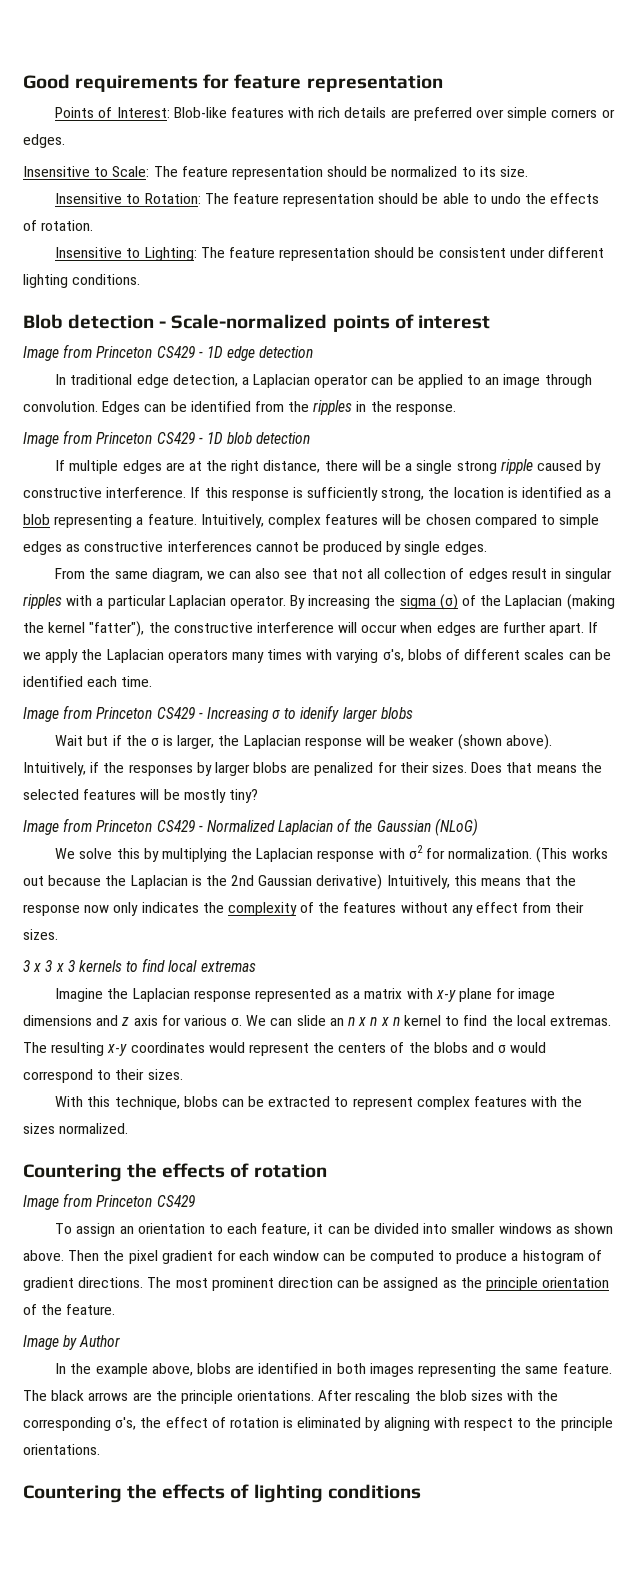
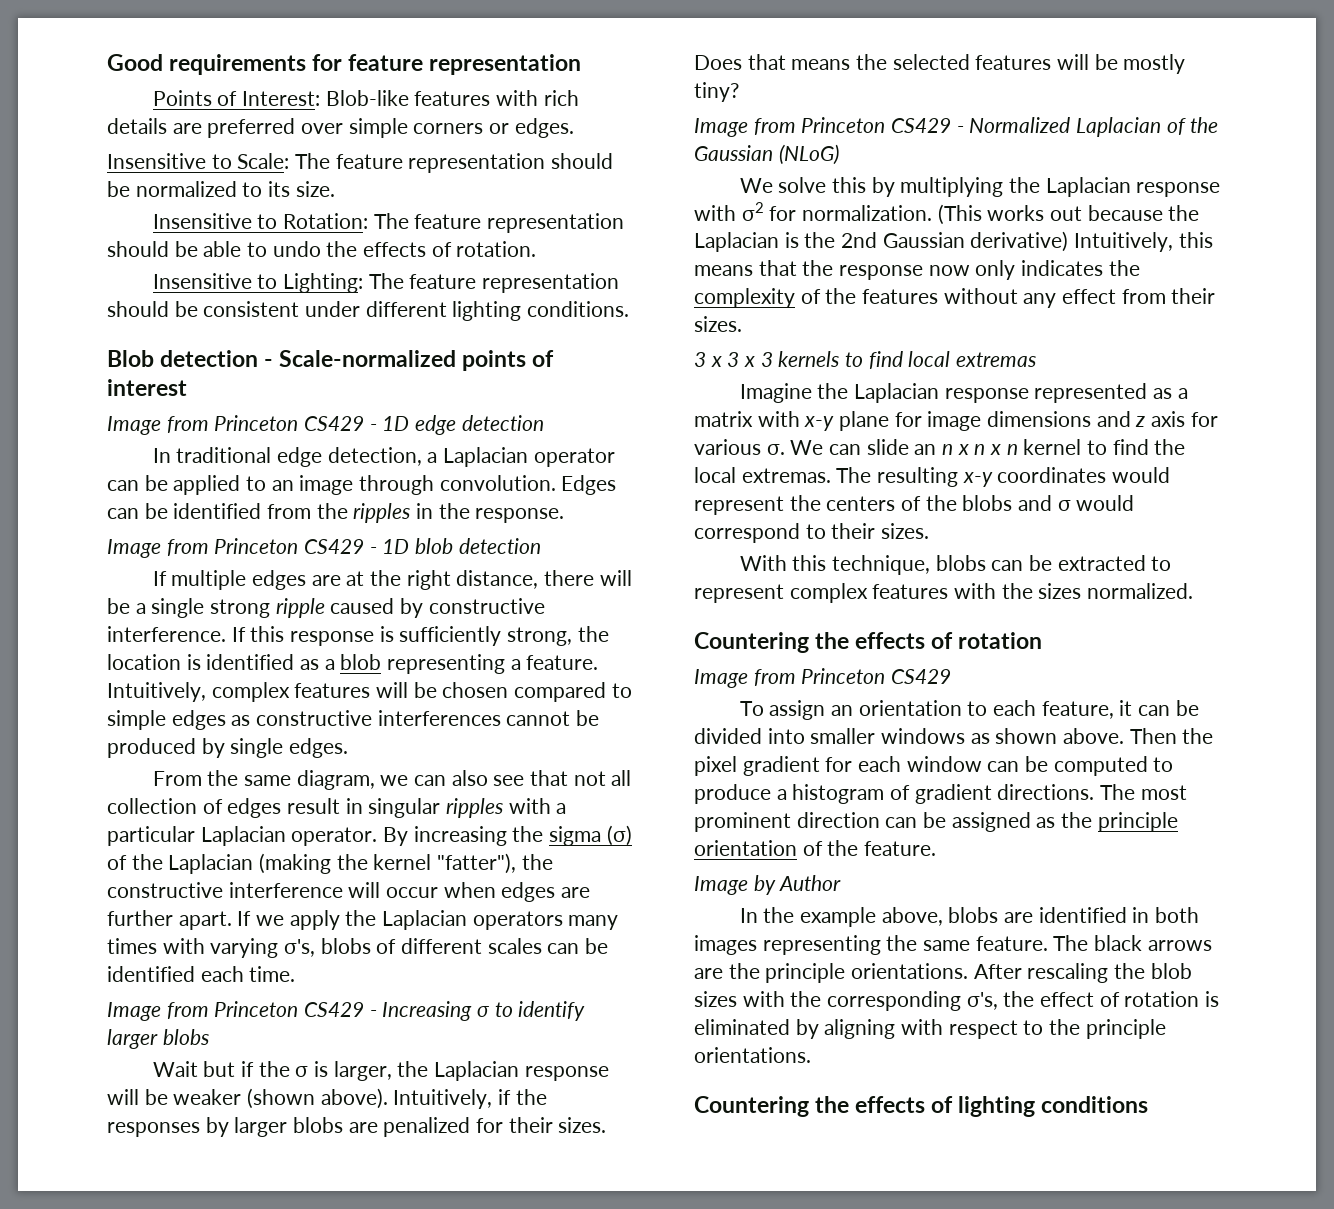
- Image from Princeton CS429 - Increasing σ to idenify larger blobs
+ Image from Princeton CS429 - Increasing σ to identify larger blobs

